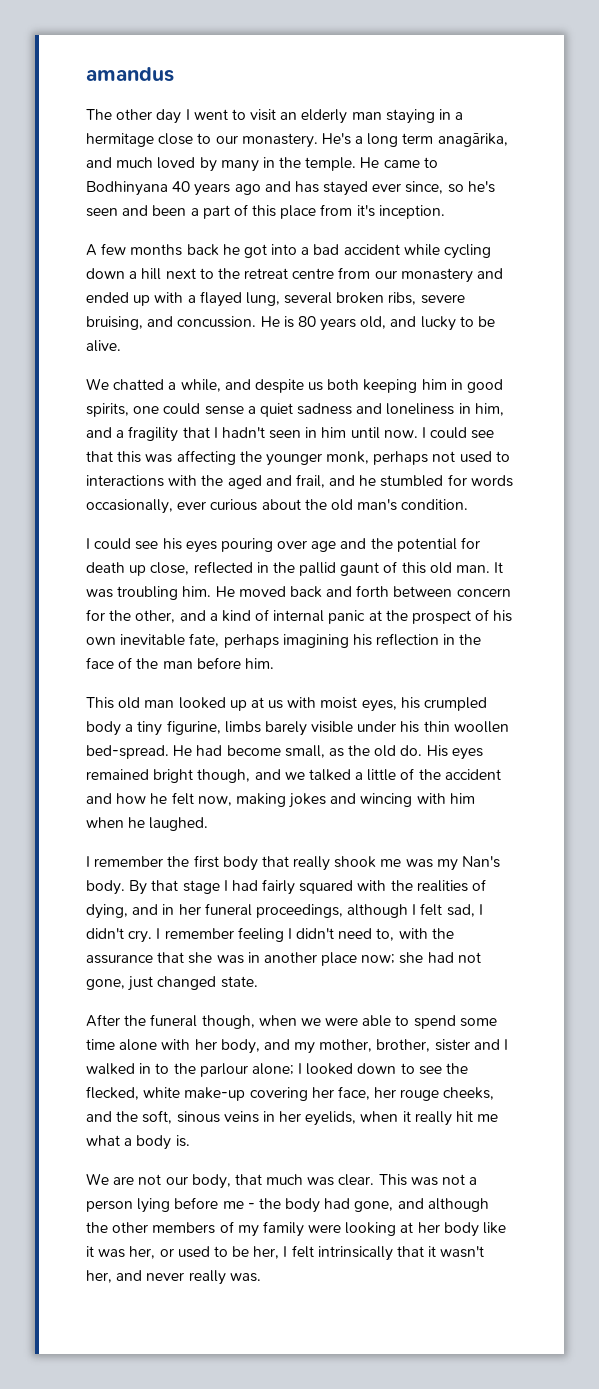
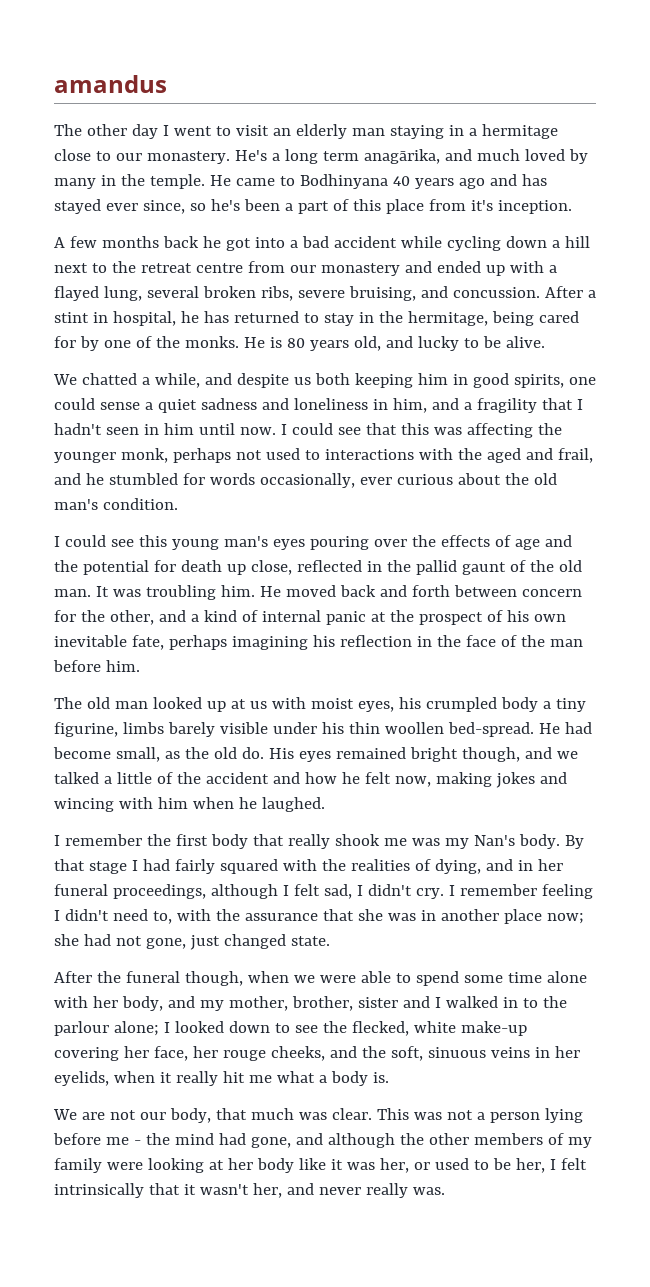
- He came to Bodhinyana 40 years ago and has stayed ever since, so he's seen and been a part of this place from it's inception.
+ He came to Bodhinyana 40 years ago and has stayed ever since, so he's been a part of this place from it's inception.
+ After a stint in hospital, he has returned to stay in the hermitage, being cared for by one of the monks.
- I could see his eyes pouring over age and the potential for death up close, reflected in the pallid gaunt of this old man.
+ I could see this young man's eyes pouring over the effects of age and the potential for death up close, reflected in the pallid gaunt of the old man.
- This old man looked up at us with moist eyes, his crumpled body a tiny figurine, limbs barely visible under his thin woollen bed-spread.
+ The old man looked up at us with moist eyes, his crumpled body a tiny figurine, limbs barely visible under his thin woollen bed-spread.
- After the funeral though, when we were able to spend some time alone with her body, and my mother, brother, sister and I walked in to the parlour alone; I looked down to see the flecked, white make-up covering her face, her rouge cheeks, and the soft, sinous veins in her eyelids, when it really hit me what a body is.
+ After the funeral though, when we were able to spend some time alone with her body, and my mother, brother, sister and I walked in to the parlour alone; I looked down to see the flecked, white make-up covering her face, her rouge cheeks, and the soft, sinuous veins in her eyelids, when it really hit me what a body is.
- This was not a person lying before me - the body had gone, and although the other members of my family were looking at her body like it was her, or used to be her, I felt intrinsically that it wasn't her, and never really was.
+ This was not a person lying before me - the mind had gone, and although the other members of my family were looking at her body like it was her, or used to be her, I felt intrinsically that it wasn't her, and never really was.

